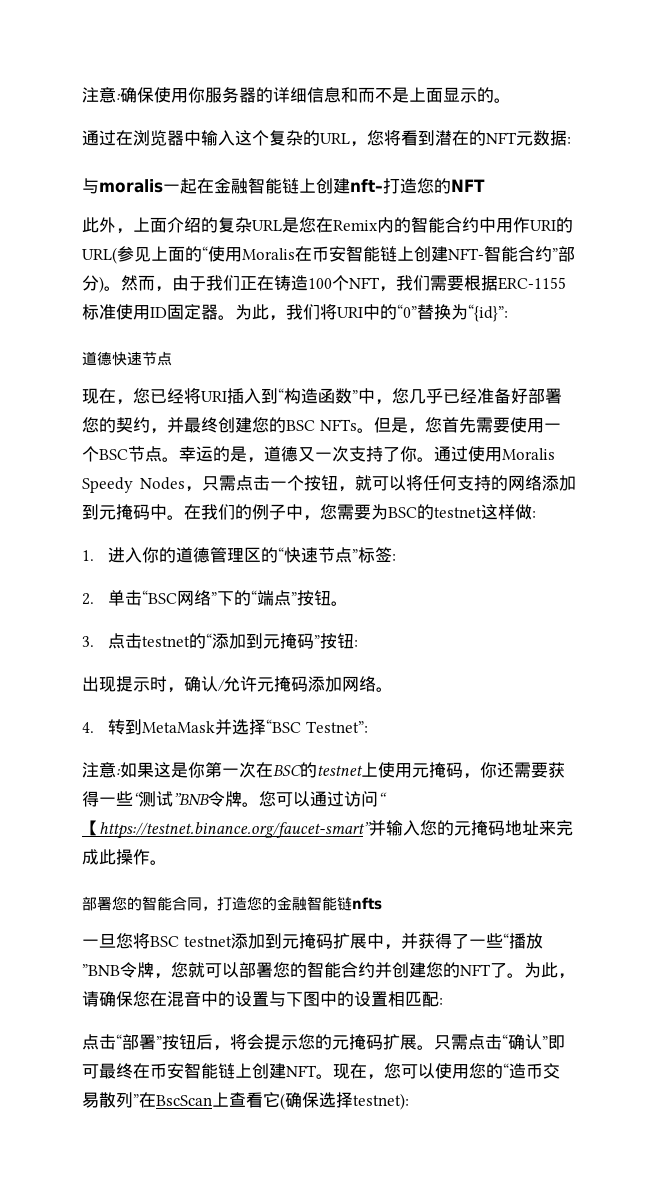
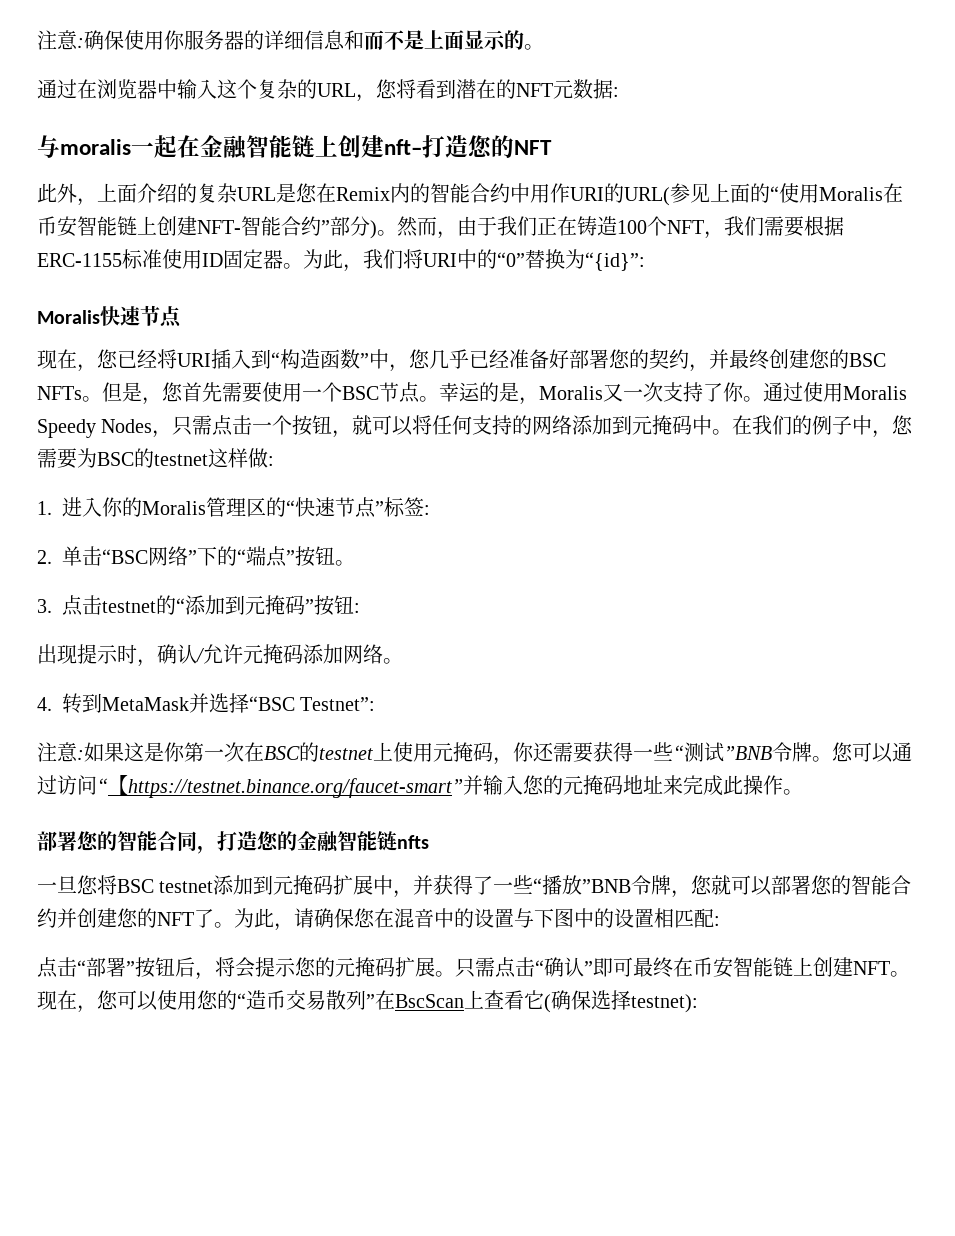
- 道德快速节点
+ Moralis快速节点
- 幸运的是，道德又一次支持了你。
+ 幸运的是，Moralis又一次支持了你。
- 1.进入你的道德管理区的“快速节点”标签:
+ 1.进入你的Moralis管理区的“快速节点”标签:

